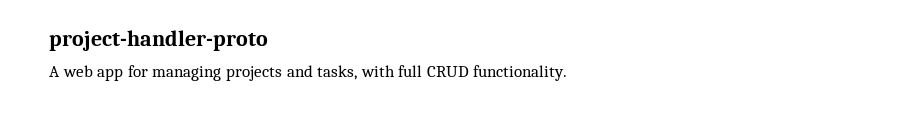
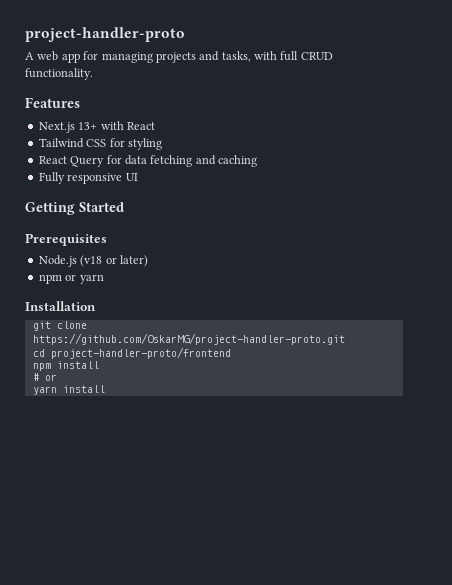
+ Features
+ Next.js 13+ with React
+ Tailwind CSS for styling
+ React Query for data fetching and caching
+ Fully responsive UI
+ Getting Started
+ Prerequisites
+ Node.js (v18 or later)
+ npm or yarn
+ Installation
+ git clone https://github.com/OskarMG/project-handler-proto.git
+ cd project-handler-proto/frontend
+ npm install
+ # or
+ yarn install

